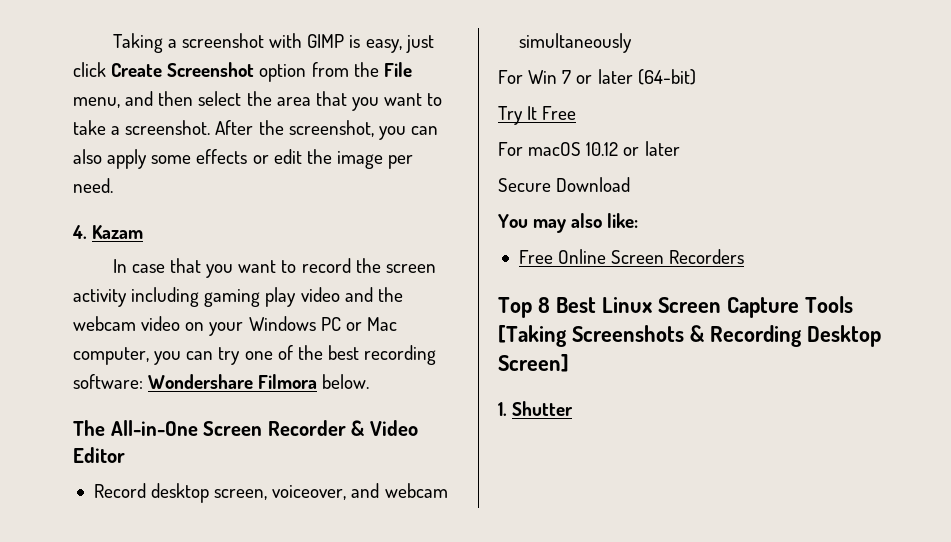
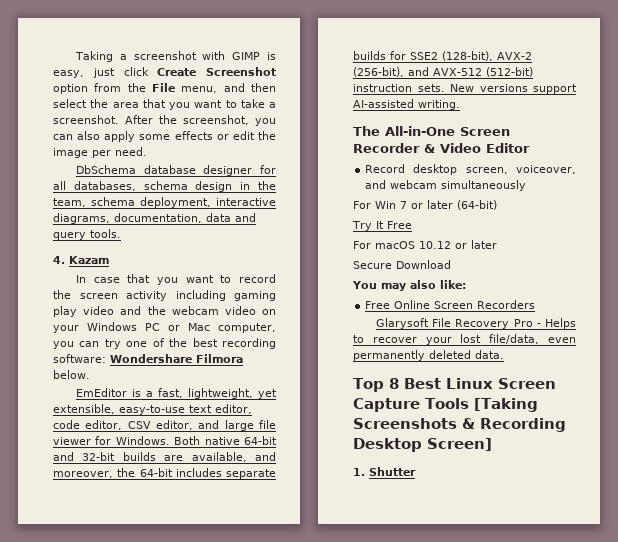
+ DbSchema database designer for all databases, schema design in the team, schema deployment, interactive diagrams, documentation, data and query tools.
+ EmEditor is a fast, lightweight, yet extensible, easy-to-use text editor, code editor, CSV editor, and large file viewer for Windows. Both native 64-bit and 32-bit builds are available, and moreover, the 64-bit includes separate builds for SSE2 (128-bit), AVX-2 (256-bit), and AVX-512 (512-bit) instruction sets. New versions support AI-assisted writing.
+ Glarysoft File Recovery Pro - Helps to recover your lost file/data, even permanently deleted data.

